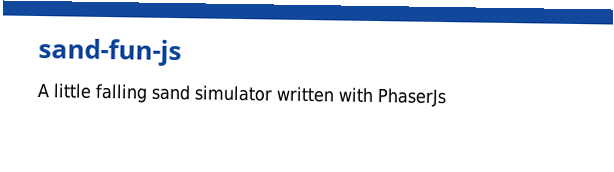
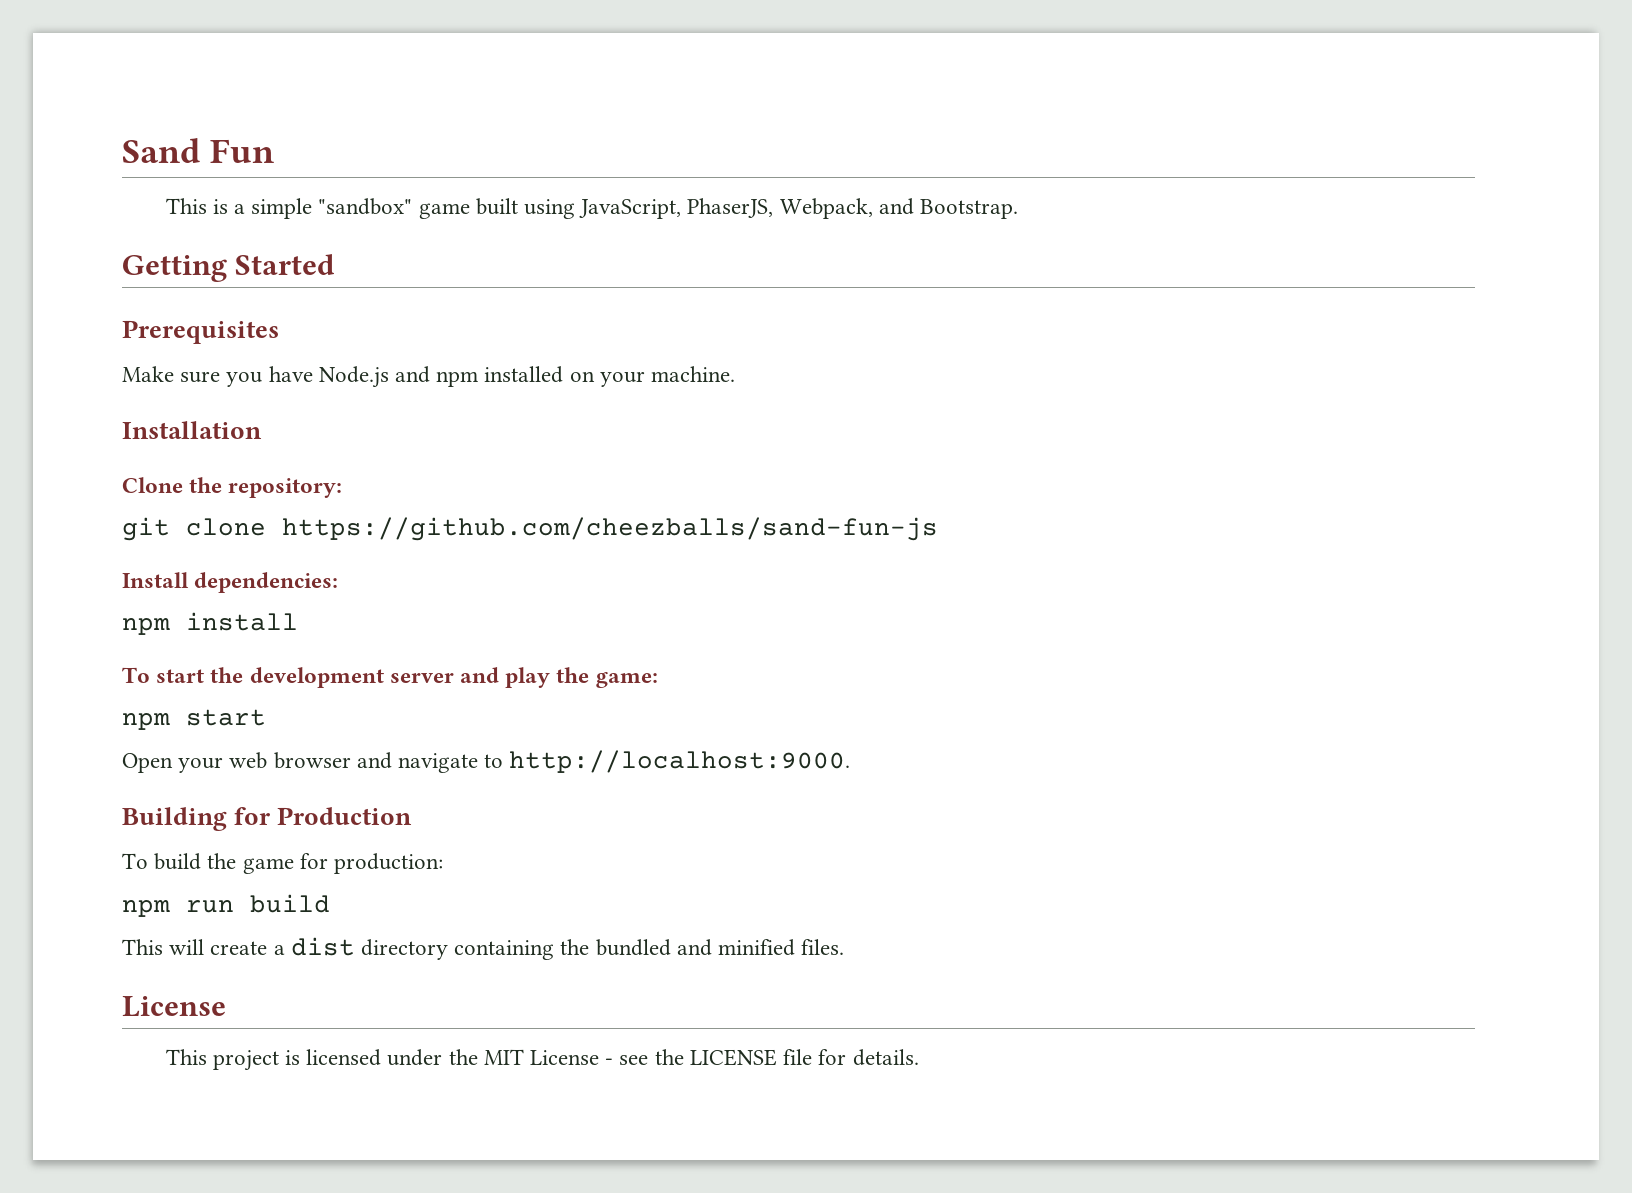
- sand-fun-js
- A little falling sand simulator written with PhaserJs
+ Sand Fun
+ This is a simple "sandbox" game built using JavaScript, PhaserJS, Webpack, and Bootstrap.
+ Getting Started
+ Prerequisites
+ Make sure you have Node.js and npm installed on your machine.
+ Installation
+ Clone the repository:
+ git clone https://github.com/cheezballs/sand-fun-js
+ Install dependencies:
+ npm install
+ To start the development server and play the game:
+ npm start
+ Open your web browser and navigate to http://localhost:9000.
+ Building for Production
+ To build the game for production:
+ npm run build
+ This will create a dist directory containing the bundled and minified files.
+ License
+ This project is licensed under the MIT License - see the LICENSE file for details.

